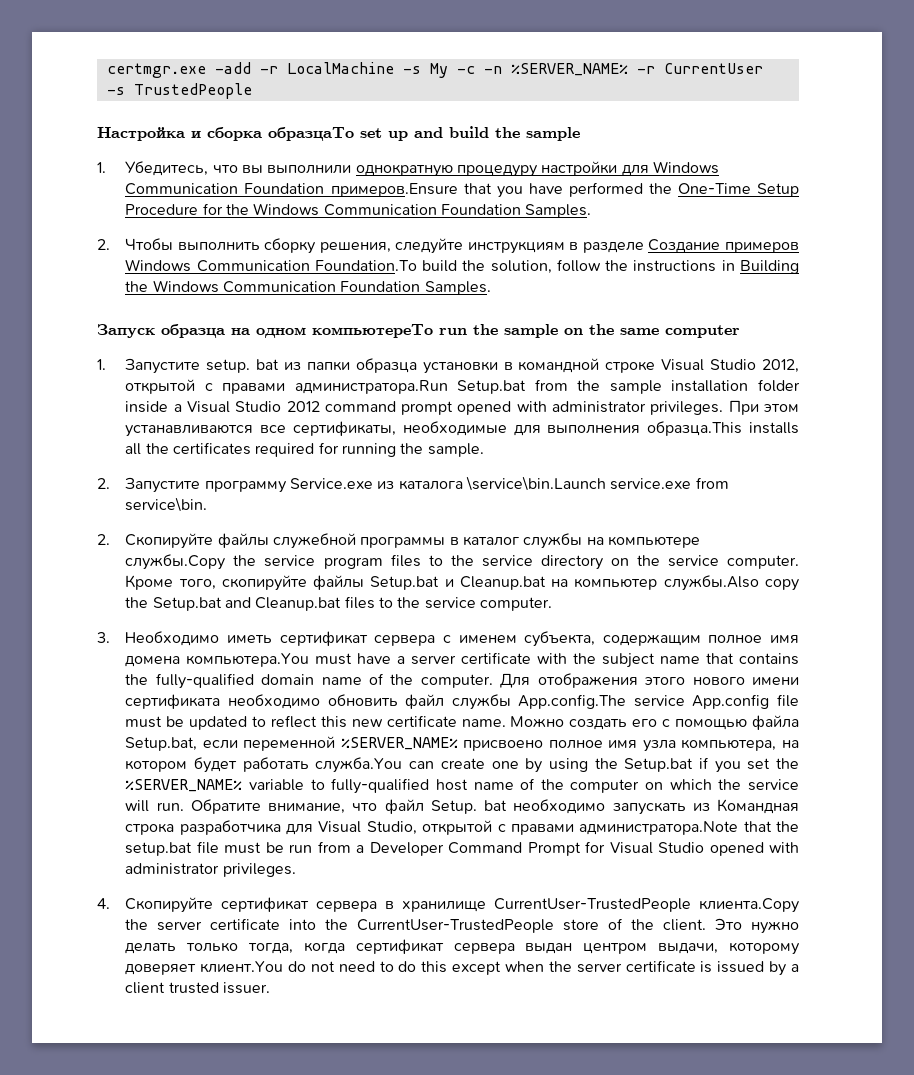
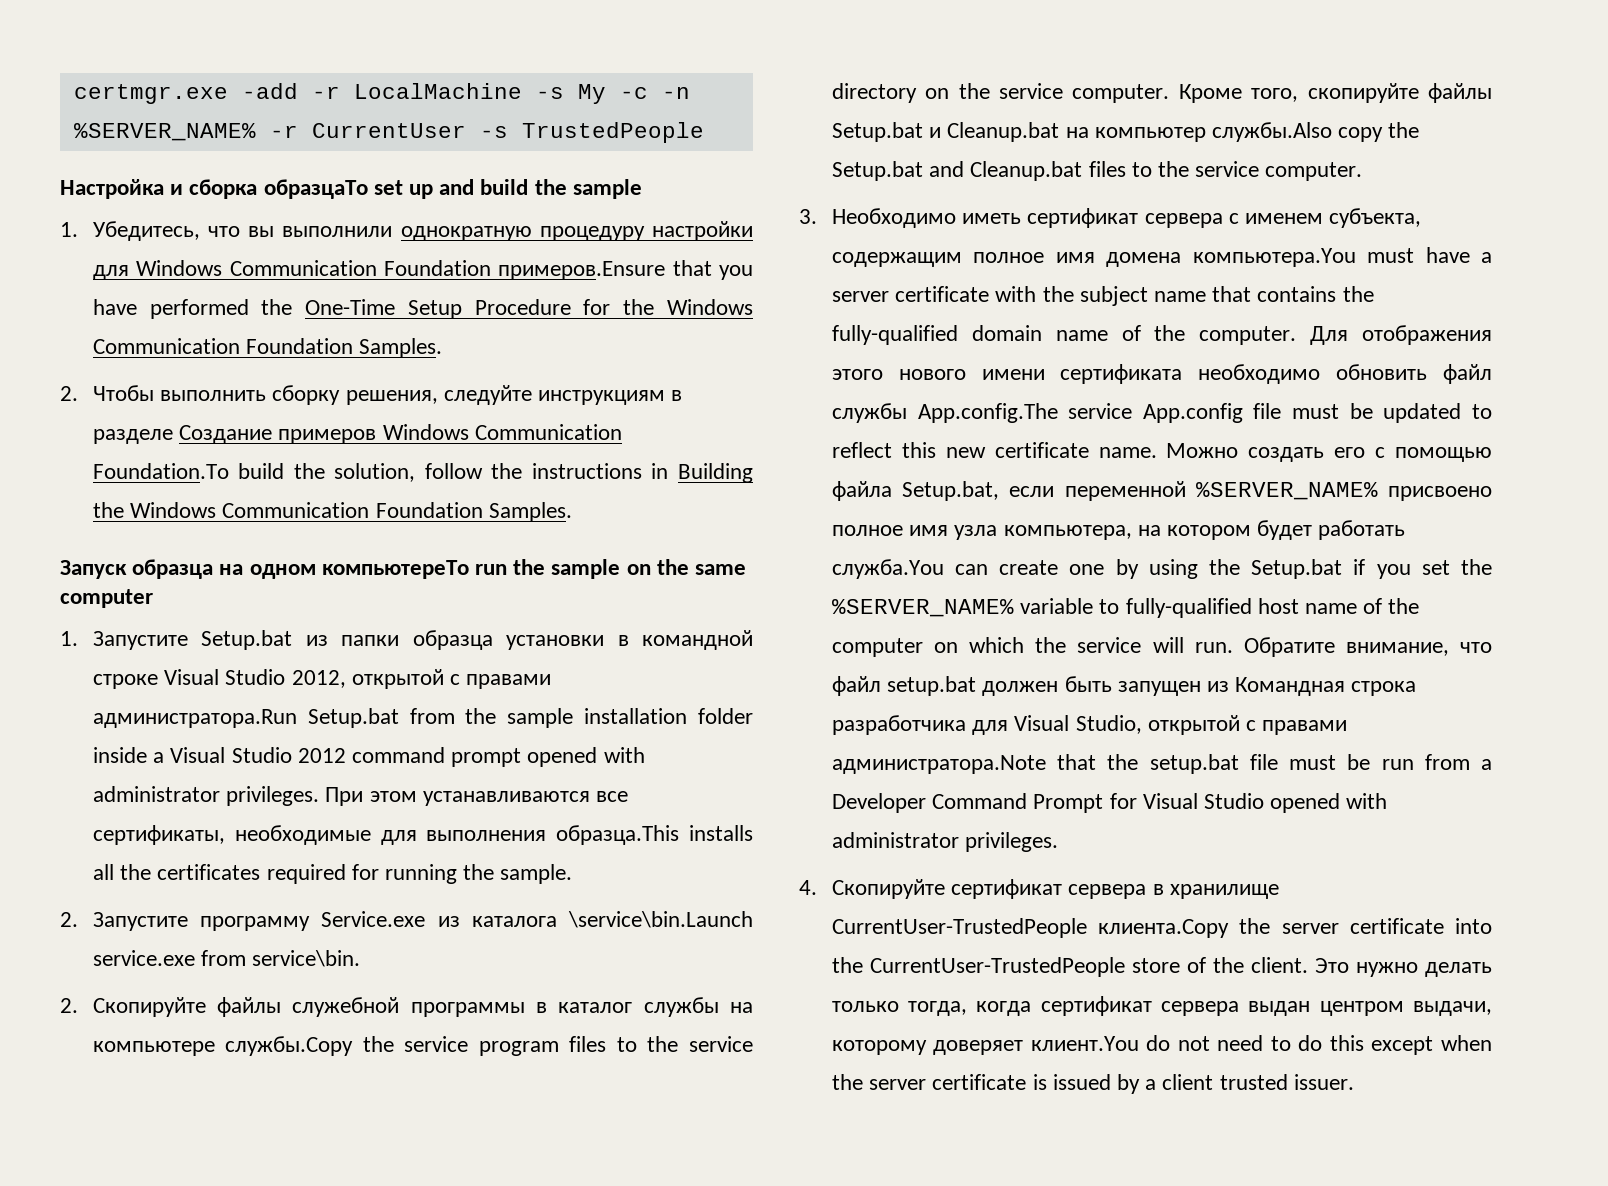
- 1. Запустите setup. bat из папки образца установки в командной строке Visual Studio 2012, открытой с правами администратора.Run Setup.bat from the sample installation folder inside a Visual Studio 2012 command prompt opened with administrator privileges.
+ 1. Запустите Setup.bat из папки образца установки в командной строке Visual Studio 2012, открытой с правами администратора.Run Setup.bat from the sample installation folder inside a Visual Studio 2012 command prompt opened with administrator privileges.
- Обратите внимание, что файл Setup. bat необходимо запускать из Командная строка разработчика для Visual Studio, открытой с правами администратора.Note that the setup.bat file must be run from a Developer Command Prompt for Visual Studio opened with administrator privileges.
+ Обратите внимание, что файл setup.bat должен быть запущен из Командная строка разработчика для Visual Studio, открытой с правами администратора.Note that the setup.bat file must be run from a Developer Command Prompt for Visual Studio opened with administrator privileges.

